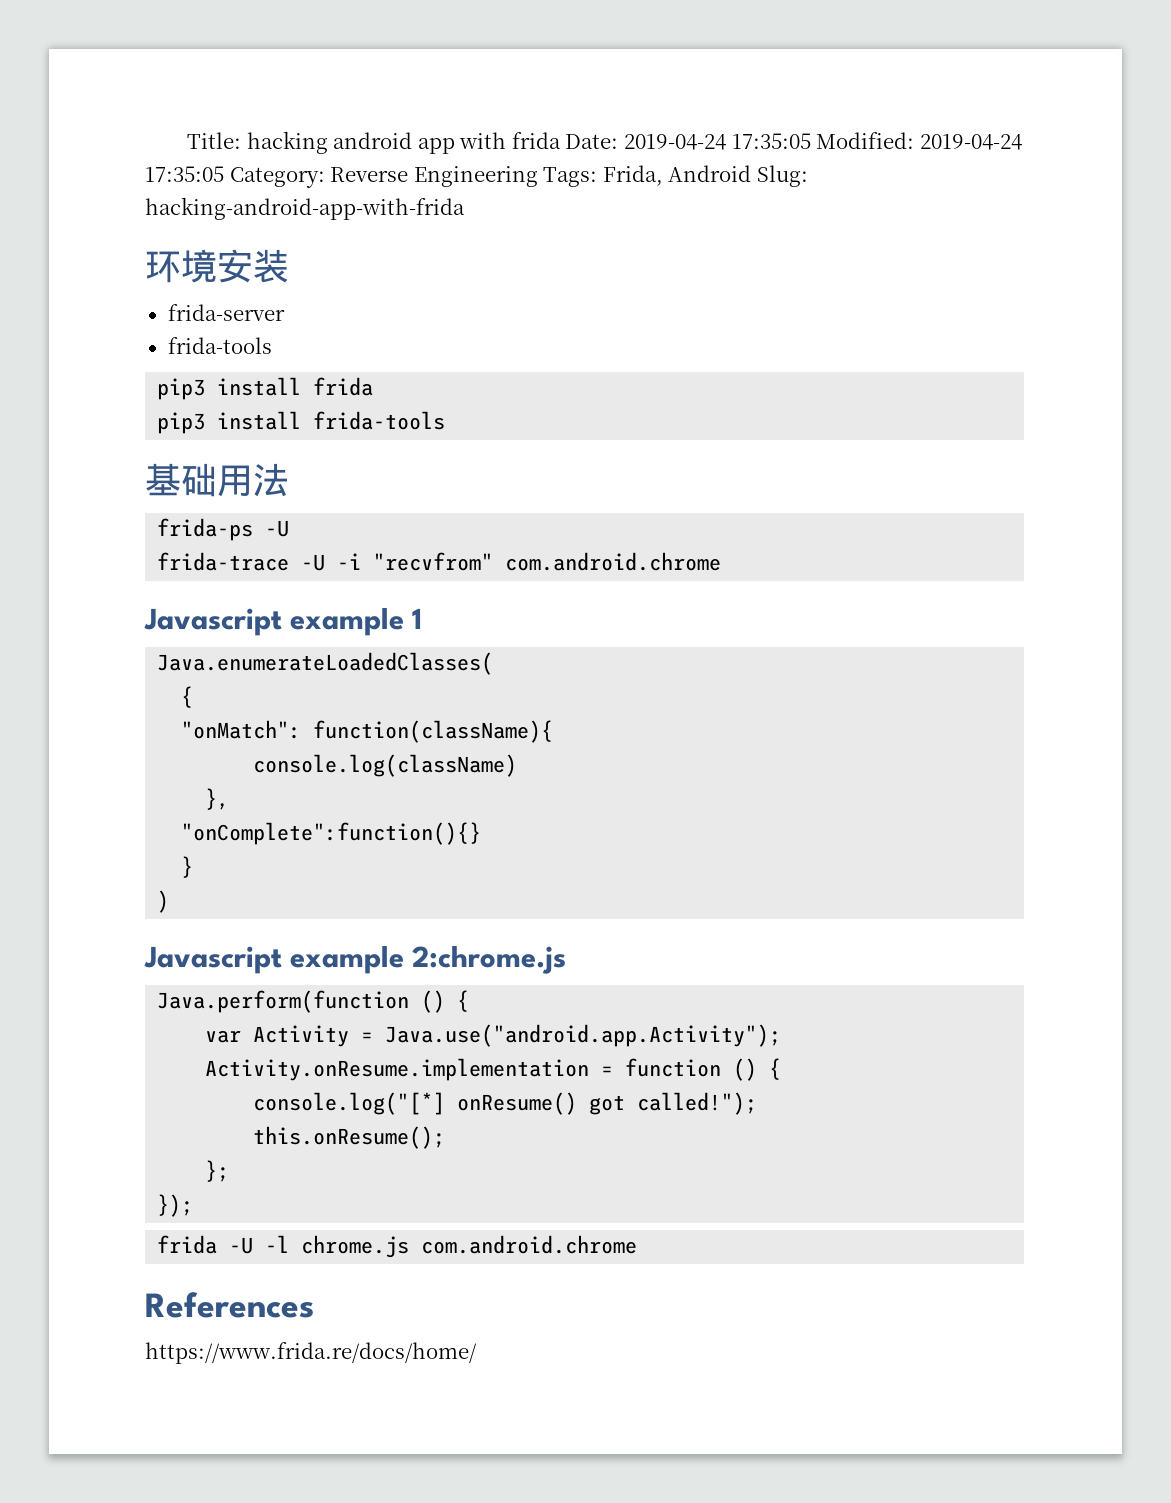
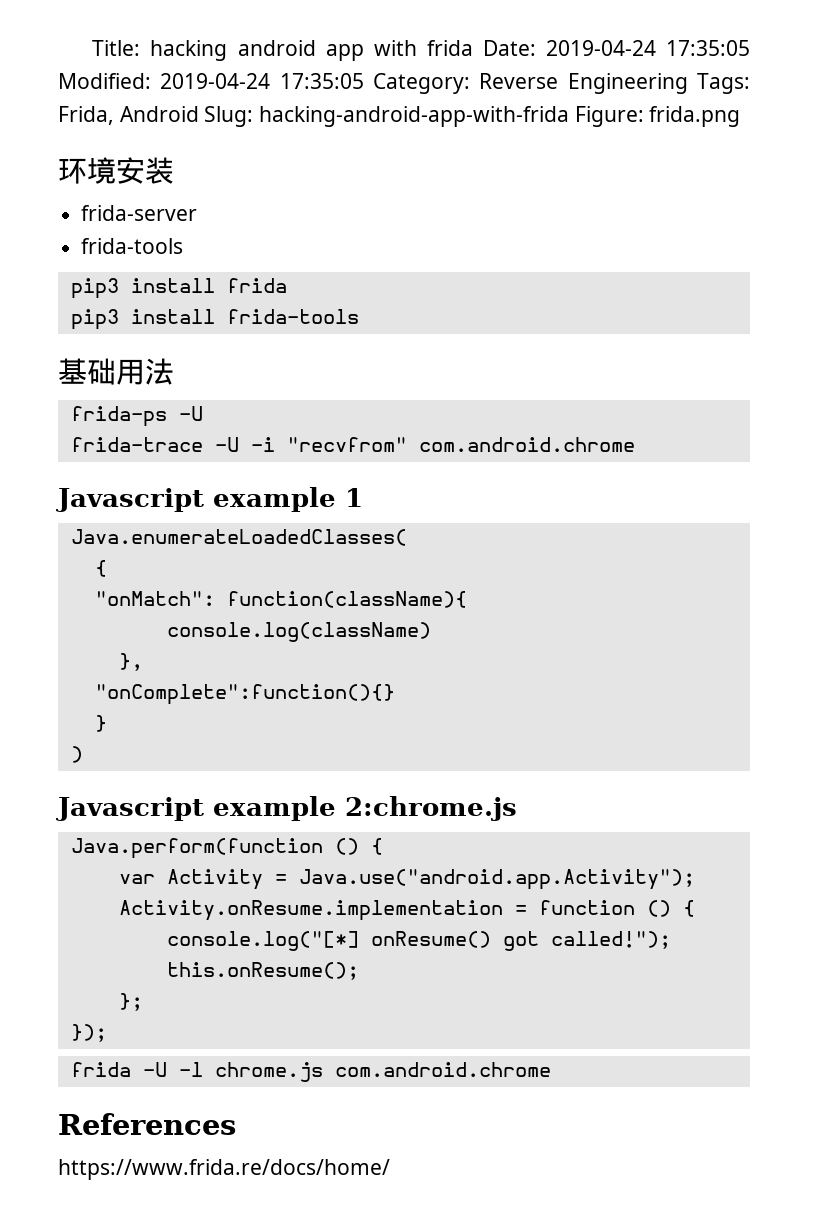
- Title: hacking android app with frida Date: 2019-04-24 17:35:05 Modified: 2019-04-24 17:35:05 Category: Reverse Engineering Tags: Frida, Android Slug: hacking-android-app-with-frida
+ Title: hacking android app with frida Date: 2019-04-24 17:35:05 Modified: 2019-04-24 17:35:05 Category: Reverse Engineering Tags: Frida, Android Slug: hacking-android-app-with-frida Figure: frida.png

